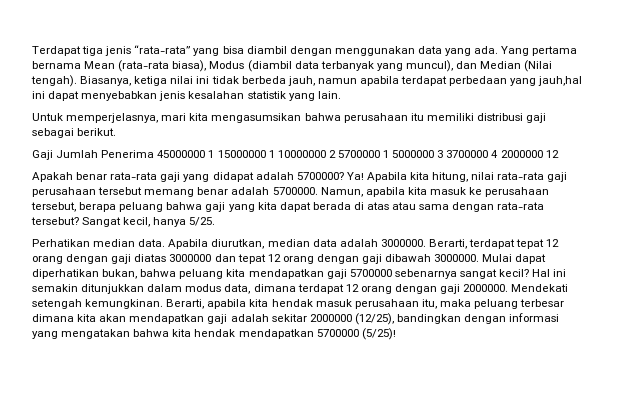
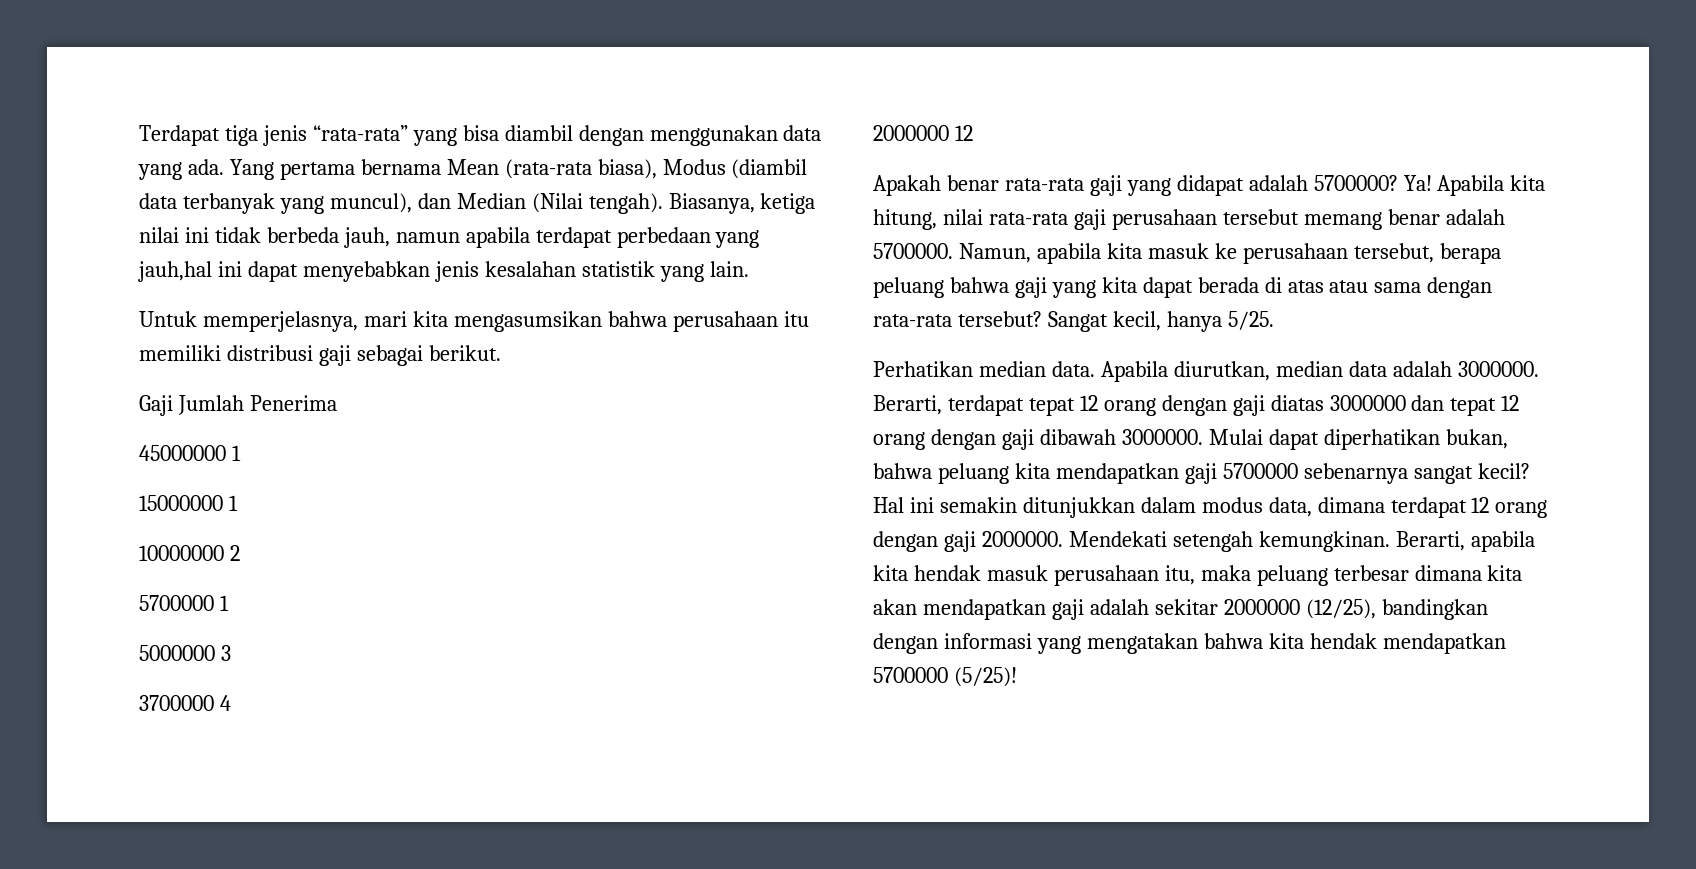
- Gaji Jumlah Penerima 45000000 1 15000000 1 10000000 2 5700000 1 5000000 3 3700000 4 2000000 12
+ Gaji Jumlah Penerima
+ 45000000 1
+ 15000000 1
+ 10000000 2
+ 5700000 1
+ 5000000 3
+ 3700000 4
+ 2000000 12

